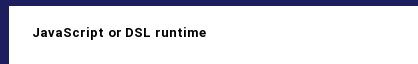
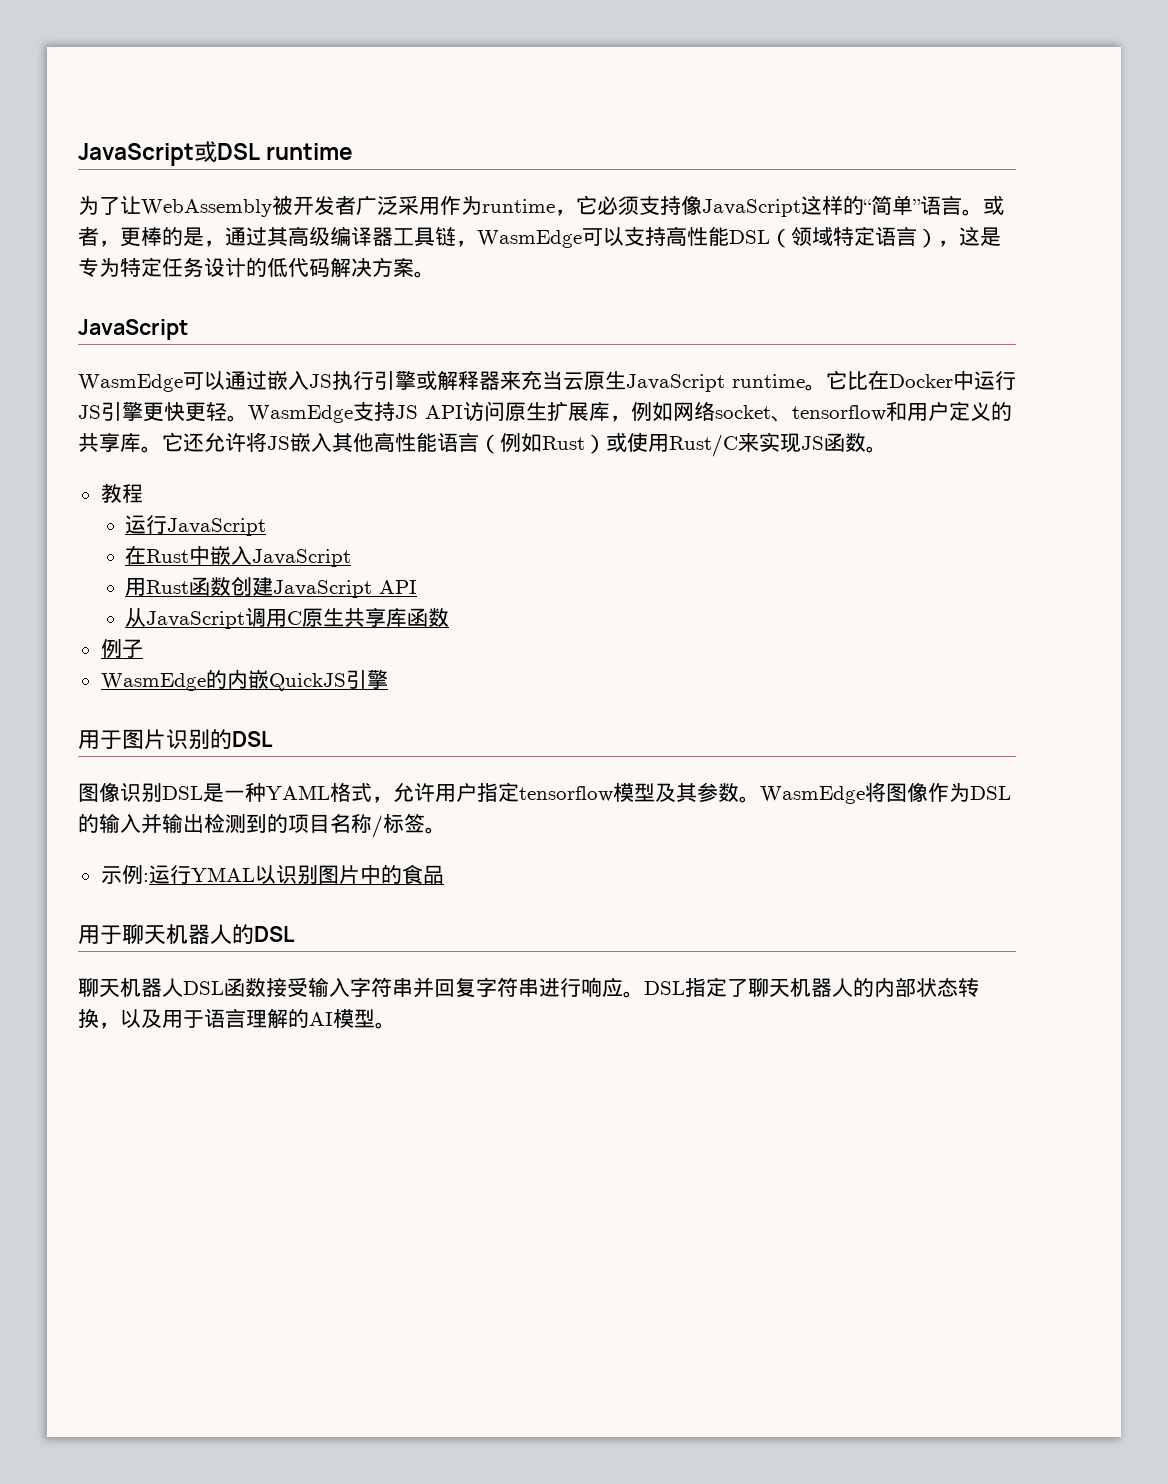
- JavaScript or DSL runtime
+ JavaScript或DSL runtime
+ 为了让WebAssembly被开发者广泛采用作为runtime，它必须支持像JavaScript这样的“简单”语言。或者，更棒的是，通过其高级编译器工具链，WasmEdge可以支持高性能DSL（领域特定语言），这是专为特定任务设计的低代码解决方案。
+ JavaScript
+ WasmEdge可以通过嵌入JS执行引擎或解释器来充当云原生JavaScript runtime。它比在Docker中运行JS引擎更快更轻。WasmEdge支持JS API访问原生扩展库，例如网络socket、tensorflow和用户定义的共享库。它还允许将JS嵌入其他高性能语言（例如Rust）或使用Rust/C来实现JS函数。
+ 教程
+ 运行JavaScript
+ 在Rust中嵌入JavaScript
+ 用Rust函数创建JavaScript API
+ 从JavaScript调用C原生共享库函数
+ 例子
+ WasmEdge的内嵌QuickJS引擎
+ 用于图片识别的DSL
+ 图像识别DSL是一种YAML格式，允许用户指定tensorflow模型及其参数。WasmEdge将图像作为DSL的输入并输出检测到的项目名称/标签。
+ 示例:运行YMAL以识别图片中的食品
+ 用于聊天机器人的DSL
+ 聊天机器人DSL函数接受输入字符串并回复字符串进行响应。DSL指定了聊天机器人的内部状态转换，以及用于语言理解的AI模型。

